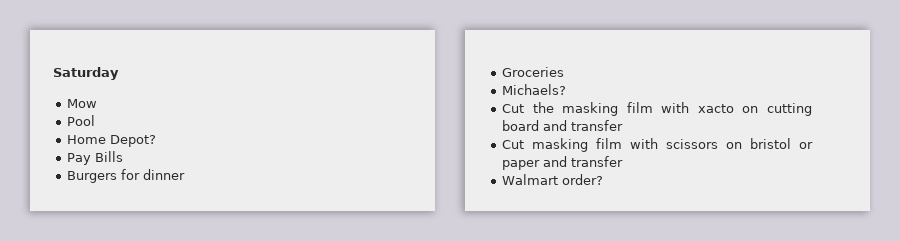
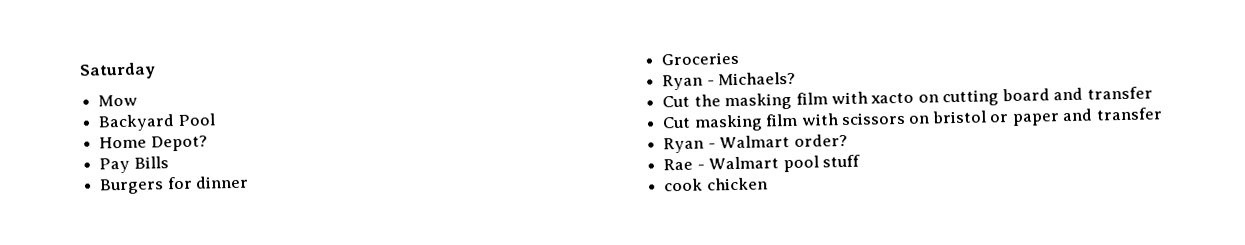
- Pool
+ Backyard Pool
- Michaels?
+ Ryan - Michaels?
- Walmart order?
+ Ryan - Walmart order?
+ Rae - Walmart pool stuff
+ cook chicken

